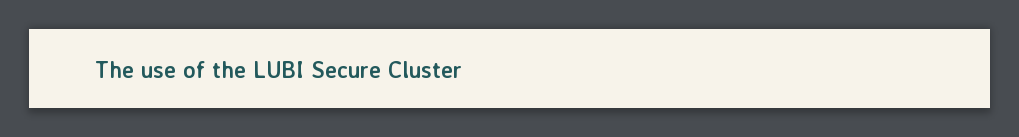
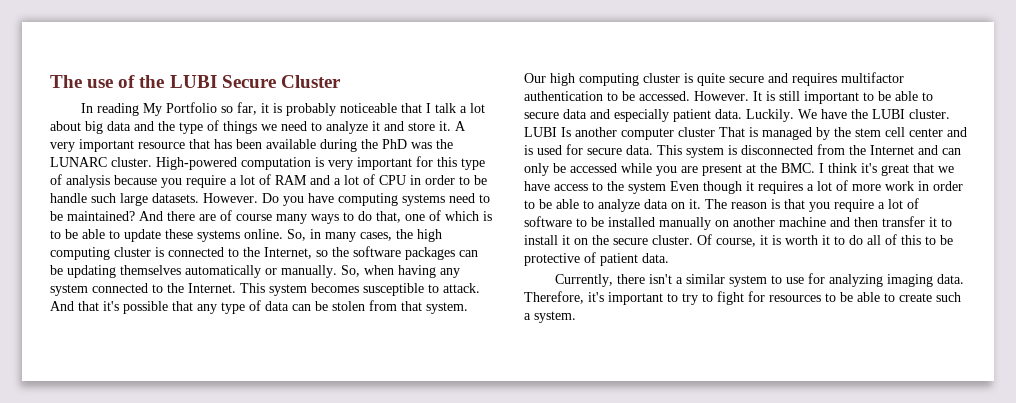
+ In reading My Portfolio so far, it is probably noticeable that I talk a lot about big data and the type of things we need to analyze it and store it. A very important resource that has been available during the PhD was the LUNARC cluster. High-powered computation is very important for this type of analysis because you require a lot of RAM and a lot of CPU in order to be handle such large datasets. However. Do you have computing systems need to be maintained? And there are of course many ways to do that, one of which is to be able to update these systems online. So, in many cases, the high computing cluster is connected to the Internet, so the software packages can be updating themselves automatically or manually. So, when having any system connected to the Internet. This system becomes susceptible to attack. And that it's possible that any type of data can be stolen from that system. Our high computing cluster is quite secure and requires multifactor authentication to be accessed. However. It is still important to be able to secure data and especially patient data. Luckily. We have the LUBI cluster. LUBI Is another computer cluster That is managed by the stem cell center and is used for secure data. This system is disconnected from the Internet and can only be accessed while you are present at the BMC. I think it's great that we have access to the system Even though it requires a lot of more work in order to be able to analyze data on it. The reason is that you require a lot of software to be installed manually on another machine and then transfer it to install it on the secure cluster. Of course, it is worth it to do all of this to be protective of patient data.
+ Currently, there isn't a similar system to use for analyzing imaging data. Therefore, it's important to try to fight for resources to be able to create such a system.

